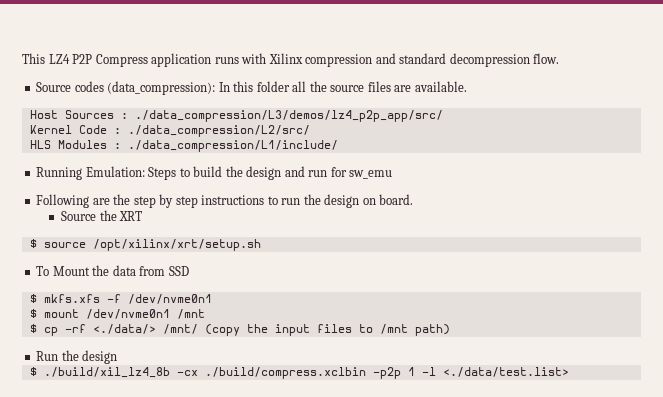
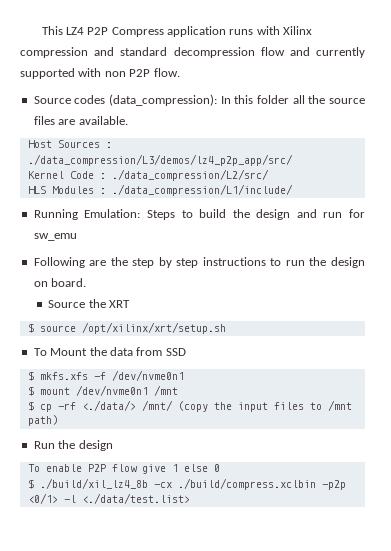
- This LZ4 P2P Compress application runs with Xilinx compression and standard decompression flow.
+ This LZ4 P2P Compress application runs with Xilinx compression and standard decompression flow and currently supported with non P2P flow.
+ To enable P2P flow give 1 else 0
- $ ./build/xil_lz4_8b -cx ./build/compress.xclbin -p2p 1 -l <./data/test.list>
+ $ ./build/xil_lz4_8b -cx ./build/compress.xclbin -p2p <0/1> -l <./data/test.list>

